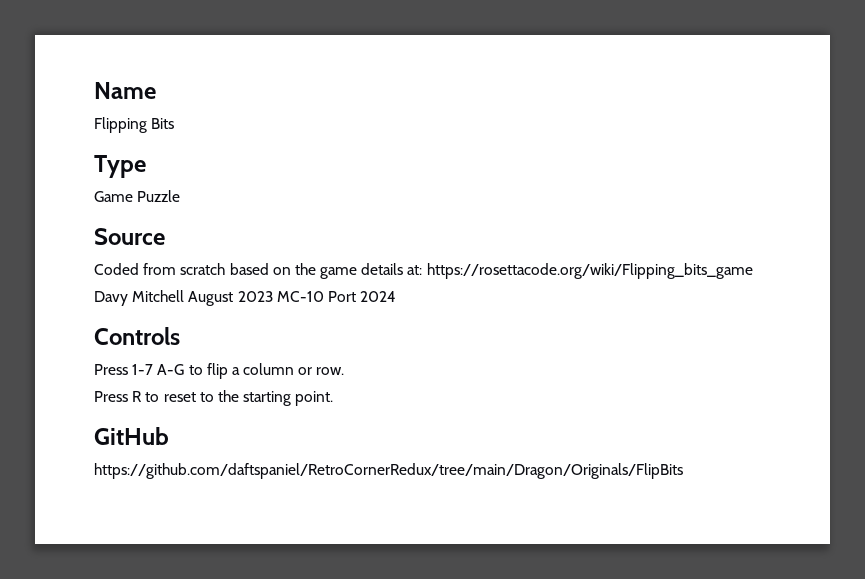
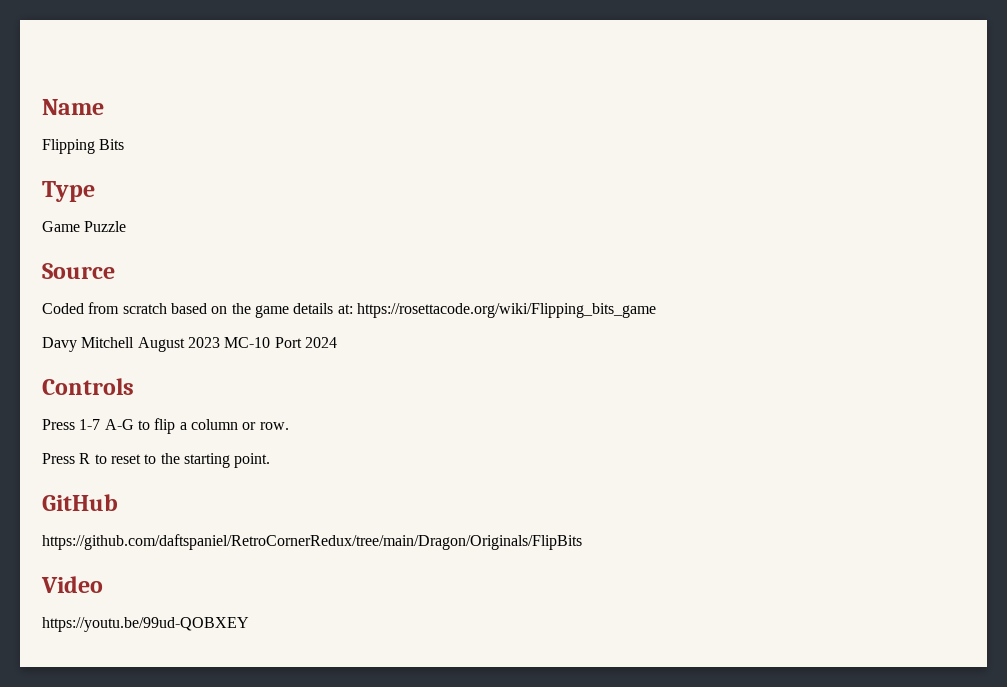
+ Video
+ https://youtu.be/99ud-QOBXEY

